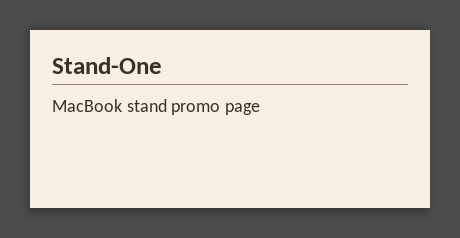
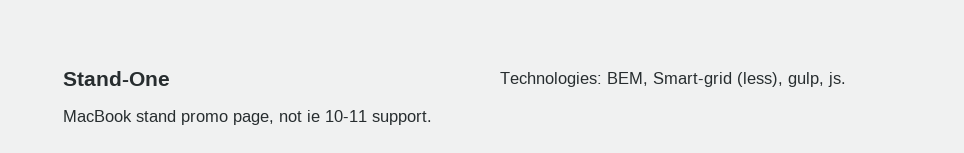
- MacBook stand promo page
+ MacBook stand promo page, not ie 10-11 support. Technologies: BEM, Smart-grid (less), gulp, js.

